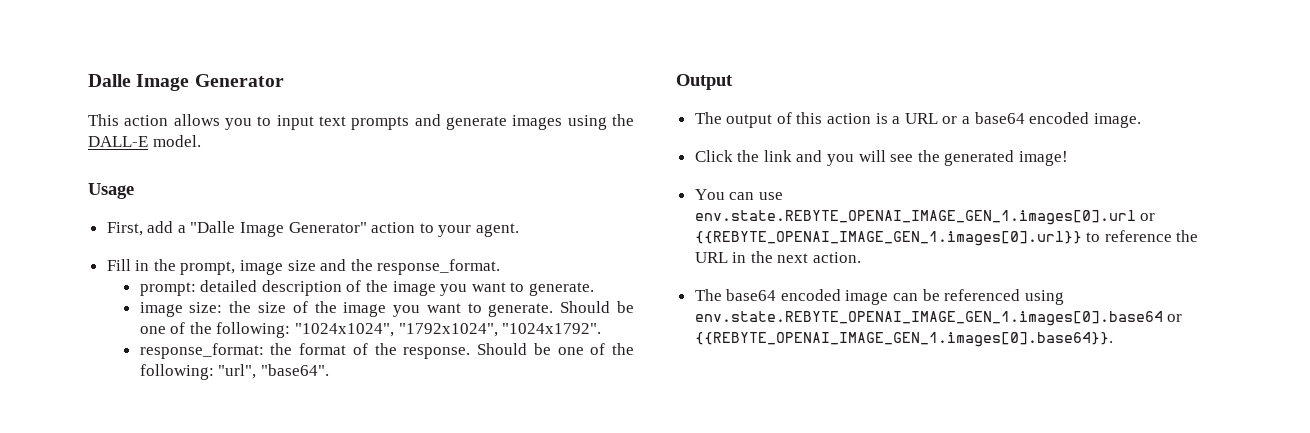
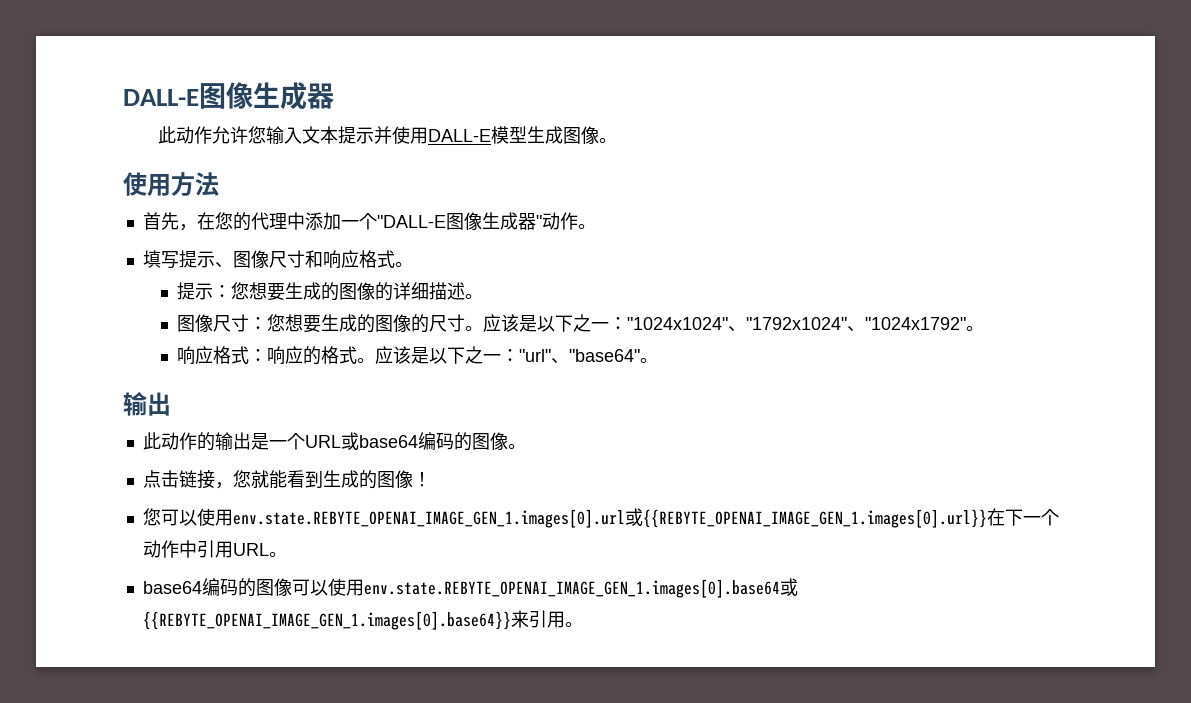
- Dalle Image Generator
- This action allows you to input text prompts and generate images using the DALL-E model.
- Usage
- First, add a "Dalle Image Generator" action to your agent.
- Fill in the prompt, image size and the response_format.
- prompt: detailed description of the image you want to generate.
- image size: the size of the image you want to generate. Should be one of the following: "1024x1024", "1792x1024", "1024x1792".
- response_format: the format of the response. Should be one of the following: "url", "base64".
- Output
- The output of this action is a URL or a base64 encoded image.
- Click the link and you will see the generated image!
- You can use env.state.REBYTE_OPENAI_IMAGE_GEN_1.images[0].url or {{REBYTE_OPENAI_IMAGE_GEN_1.images[0].url}} to reference the URL in the next action.
- The base64 encoded image can be referenced using env.state.REBYTE_OPENAI_IMAGE_GEN_1.images[0].base64 or {{REBYTE_OPENAI_IMAGE_GEN_1.images[0].base64}}.
+ DALL-E图像生成器
+ 此动作允许您输入文本提示并使用DALL-E模型生成图像。
+ 使用方法
+ 首先，在您的代理中添加一个"DALL-E图像生成器"动作。
+ 填写提示、图像尺寸和响应格式。
+ 提示：您想要生成的图像的详细描述。
+ 图像尺寸：您想要生成的图像的尺寸。应该是以下之一："1024x1024"、"1792x1024"、"1024x1792"。
+ 响应格式：响应的格式。应该是以下之一："url"、"base64"。
+ 输出
+ 此动作的输出是一个URL或base64编码的图像。
+ 点击链接，您就能看到生成的图像！
+ 您可以使用env.state.REBYTE_OPENAI_IMAGE_GEN_1.images[0].url或{{REBYTE_OPENAI_IMAGE_GEN_1.images[0].url}}在下一个动作中引用URL。
+ base64编码的图像可以使用env.state.REBYTE_OPENAI_IMAGE_GEN_1.images[0].base64或{{REBYTE_OPENAI_IMAGE_GEN_1.images[0].base64}}来引用。

